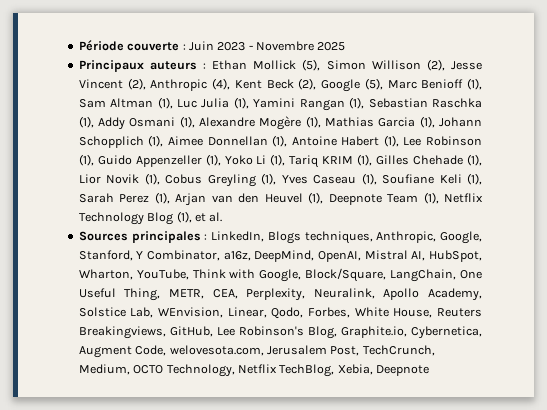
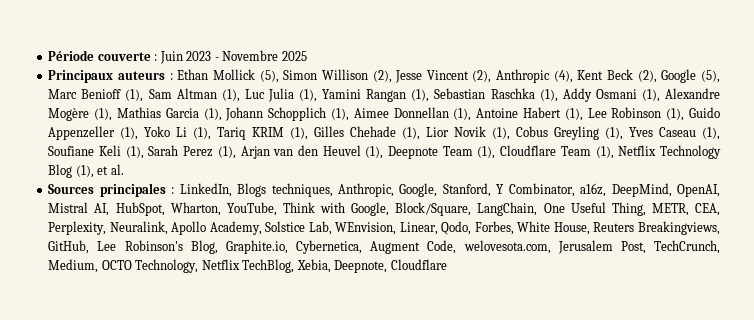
- Ethan Mollick (5), Simon Willison (2), Jesse Vincent (2), Anthropic (4), Kent Beck (2), Google (5), Marc Benioff (1), Sam Altman (1), Luc Julia (1), Yamini Rangan (1), Sebastian Raschka (1), Addy Osmani (1), Alexandre Mogère (1), Mathias Garcia (1), Johann Schopplich (1), Aimee Donnellan (1), Antoine Habert (1), Lee Robinson (1), Guido Appenzeller (1), Yoko Li (1), Tariq KRIM (1), Gilles Chehade (1), Lior Novik (1), Cobus Greyling (1), Yves Caseau (1), Soufiane Keli (1), Sarah Perez (1), Arjan van den Heuvel (1), Deepnote Team (1), Netflix Technology Blog (1), et al.
+ Ethan Mollick (5), Simon Willison (2), Jesse Vincent (2), Anthropic (4), Kent Beck (2), Google (5), Marc Benioff (1), Sam Altman (1), Luc Julia (1), Yamini Rangan (1), Sebastian Raschka (1), Addy Osmani (1), Alexandre Mogère (1), Mathias Garcia (1), Johann Schopplich (1), Aimee Donnellan (1), Antoine Habert (1), Lee Robinson (1), Guido Appenzeller (1), Yoko Li (1), Tariq KRIM (1), Gilles Chehade (1), Lior Novik (1), Cobus Greyling (1), Yves Caseau (1), Soufiane Keli (1), Sarah Perez (1), Arjan van den Heuvel (1), Deepnote Team (1), Cloudflare Team (1), Netflix Technology Blog (1), et al.
- LinkedIn, Blogs techniques, Anthropic, Google, Stanford, Y Combinator, a16z, DeepMind, OpenAI, Mistral AI, HubSpot, Wharton, YouTube, Think with Google, Block/Square, LangChain, One Useful Thing, METR, CEA, Perplexity, Neuralink, Apollo Academy, Solstice Lab, WEnvision, Linear, Qodo, Forbes, White House, Reuters Breakingviews, GitHub, Lee Robinson's Blog, Graphite.io, Cybernetica, Augment Code, welovesota.com, Jerusalem Post, TechCrunch, Medium, OCTO Technology, Netflix TechBlog, Xebia, Deepnote
+ LinkedIn, Blogs techniques, Anthropic, Google, Stanford, Y Combinator, a16z, DeepMind, OpenAI, Mistral AI, HubSpot, Wharton, YouTube, Think with Google, Block/Square, LangChain, One Useful Thing, METR, CEA, Perplexity, Neuralink, Apollo Academy, Solstice Lab, WEnvision, Linear, Qodo, Forbes, White House, Reuters Breakingviews, GitHub, Lee Robinson's Blog, Graphite.io, Cybernetica, Augment Code, welovesota.com, Jerusalem Post, TechCrunch, Medium, OCTO Technology, Netflix TechBlog, Xebia, Deepnote, Cloudflare

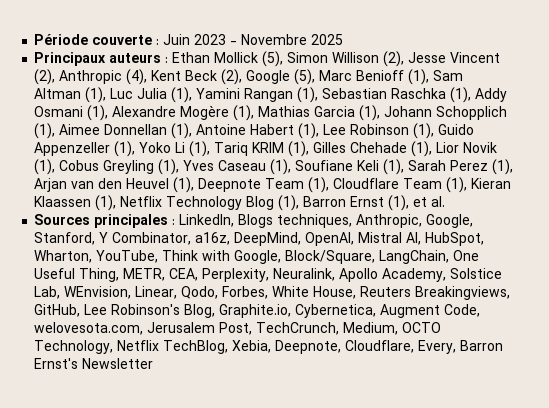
- Ethan Mollick (5), Simon Willison (2), Jesse Vincent (2), Anthropic (4), Kent Beck (2), Google (5), Marc Benioff (1), Sam Altman (1), Luc Julia (1), Yamini Rangan (1), Sebastian Raschka (1), Addy Osmani (1), Alexandre Mogère (1), Mathias Garcia (1), Johann Schopplich (1), Aimee Donnellan (1), Antoine Habert (1), Lee Robinson (1), Guido Appenzeller (1), Yoko Li (1), Tariq KRIM (1), Gilles Chehade (1), Lior Novik (1), Cobus Greyling (1), Yves Caseau (1), Soufiane Keli (1), Sarah Perez (1), Arjan van den Heuvel (1), Deepnote Team (1), Cloudflare Team (1), Netflix Technology Blog (1), et al.
+ Ethan Mollick (5), Simon Willison (2), Jesse Vincent (2), Anthropic (4), Kent Beck (2), Google (5), Marc Benioff (1), Sam Altman (1), Luc Julia (1), Yamini Rangan (1), Sebastian Raschka (1), Addy Osmani (1), Alexandre Mogère (1), Mathias Garcia (1), Johann Schopplich (1), Aimee Donnellan (1), Antoine Habert (1), Lee Robinson (1), Guido Appenzeller (1), Yoko Li (1), Tariq KRIM (1), Gilles Chehade (1), Lior Novik (1), Cobus Greyling (1), Yves Caseau (1), Soufiane Keli (1), Sarah Perez (1), Arjan van den Heuvel (1), Deepnote Team (1), Cloudflare Team (1), Kieran Klaassen (1), Netflix Technology Blog (1), Barron Ernst (1), et al.
- LinkedIn, Blogs techniques, Anthropic, Google, Stanford, Y Combinator, a16z, DeepMind, OpenAI, Mistral AI, HubSpot, Wharton, YouTube, Think with Google, Block/Square, LangChain, One Useful Thing, METR, CEA, Perplexity, Neuralink, Apollo Academy, Solstice Lab, WEnvision, Linear, Qodo, Forbes, White House, Reuters Breakingviews, GitHub, Lee Robinson's Blog, Graphite.io, Cybernetica, Augment Code, welovesota.com, Jerusalem Post, TechCrunch, Medium, OCTO Technology, Netflix TechBlog, Xebia, Deepnote, Cloudflare
+ LinkedIn, Blogs techniques, Anthropic, Google, Stanford, Y Combinator, a16z, DeepMind, OpenAI, Mistral AI, HubSpot, Wharton, YouTube, Think with Google, Block/Square, LangChain, One Useful Thing, METR, CEA, Perplexity, Neuralink, Apollo Academy, Solstice Lab, WEnvision, Linear, Qodo, Forbes, White House, Reuters Breakingviews, GitHub, Lee Robinson's Blog, Graphite.io, Cybernetica, Augment Code, welovesota.com, Jerusalem Post, TechCrunch, Medium, OCTO Technology, Netflix TechBlog, Xebia, Deepnote, Cloudflare, Every, Barron Ernst's Newsletter

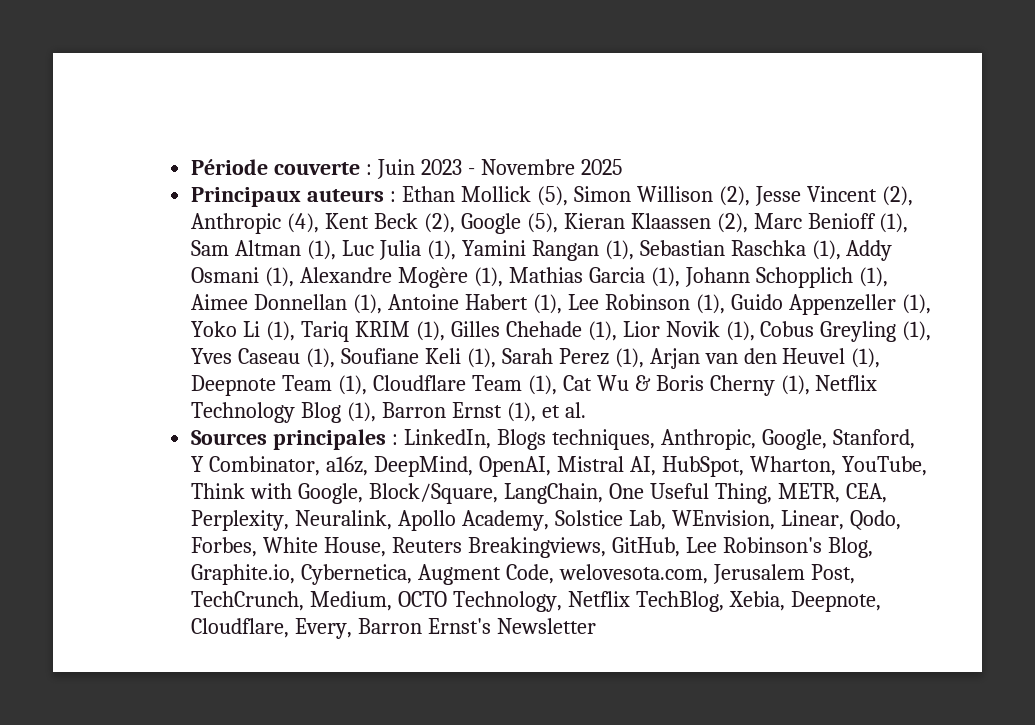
- Ethan Mollick (5), Simon Willison (2), Jesse Vincent (2), Anthropic (4), Kent Beck (2), Google (5), Marc Benioff (1), Sam Altman (1), Luc Julia (1), Yamini Rangan (1), Sebastian Raschka (1), Addy Osmani (1), Alexandre Mogère (1), Mathias Garcia (1), Johann Schopplich (1), Aimee Donnellan (1), Antoine Habert (1), Lee Robinson (1), Guido Appenzeller (1), Yoko Li (1), Tariq KRIM (1), Gilles Chehade (1), Lior Novik (1), Cobus Greyling (1), Yves Caseau (1), Soufiane Keli (1), Sarah Perez (1), Arjan van den Heuvel (1), Deepnote Team (1), Cloudflare Team (1), Kieran Klaassen (1), Netflix Technology Blog (1), Barron Ernst (1), et al.
+ Ethan Mollick (5), Simon Willison (2), Jesse Vincent (2), Anthropic (4), Kent Beck (2), Google (5), Kieran Klaassen (2), Marc Benioff (1), Sam Altman (1), Luc Julia (1), Yamini Rangan (1), Sebastian Raschka (1), Addy Osmani (1), Alexandre Mogère (1), Mathias Garcia (1), Johann Schopplich (1), Aimee Donnellan (1), Antoine Habert (1), Lee Robinson (1), Guido Appenzeller (1), Yoko Li (1), Tariq KRIM (1), Gilles Chehade (1), Lior Novik (1), Cobus Greyling (1), Yves Caseau (1), Soufiane Keli (1), Sarah Perez (1), Arjan van den Heuvel (1), Deepnote Team (1), Cloudflare Team (1), Cat Wu & Boris Cherny (1), Netflix Technology Blog (1), Barron Ernst (1), et al.

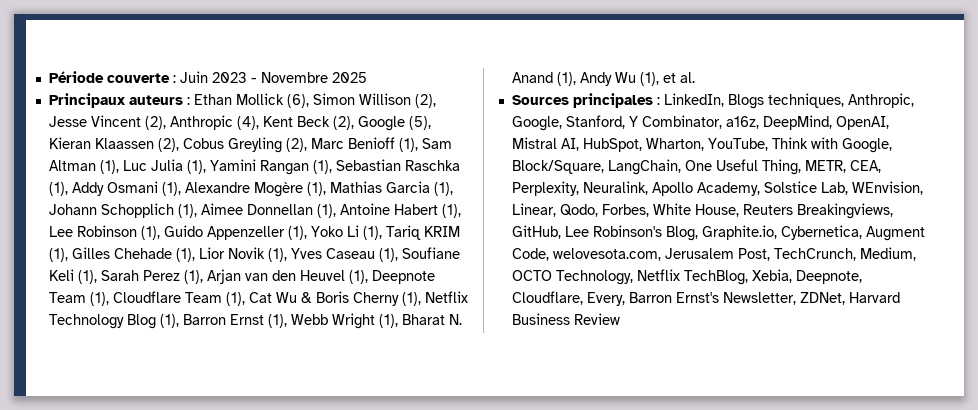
- Ethan Mollick (5), Simon Willison (2), Jesse Vincent (2), Anthropic (4), Kent Beck (2), Google (5), Kieran Klaassen (2), Marc Benioff (1), Sam Altman (1), Luc Julia (1), Yamini Rangan (1), Sebastian Raschka (1), Addy Osmani (1), Alexandre Mogère (1), Mathias Garcia (1), Johann Schopplich (1), Aimee Donnellan (1), Antoine Habert (1), Lee Robinson (1), Guido Appenzeller (1), Yoko Li (1), Tariq KRIM (1), Gilles Chehade (1), Lior Novik (1), Cobus Greyling (1), Yves Caseau (1), Soufiane Keli (1), Sarah Perez (1), Arjan van den Heuvel (1), Deepnote Team (1), Cloudflare Team (1), Cat Wu & Boris Cherny (1), Netflix Technology Blog (1), Barron Ernst (1), et al.
+ Ethan Mollick (6), Simon Willison (2), Jesse Vincent (2), Anthropic (4), Kent Beck (2), Google (5), Kieran Klaassen (2), Cobus Greyling (2), Marc Benioff (1), Sam Altman (1), Luc Julia (1), Yamini Rangan (1), Sebastian Raschka (1), Addy Osmani (1), Alexandre Mogère (1), Mathias Garcia (1), Johann Schopplich (1), Aimee Donnellan (1), Antoine Habert (1), Lee Robinson (1), Guido Appenzeller (1), Yoko Li (1), Tariq KRIM (1), Gilles Chehade (1), Lior Novik (1), Yves Caseau (1), Soufiane Keli (1), Sarah Perez (1), Arjan van den Heuvel (1), Deepnote Team (1), Cloudflare Team (1), Cat Wu & Boris Cherny (1), Netflix Technology Blog (1), Barron Ernst (1), Webb Wright (1), Bharat N. Anand (1), Andy Wu (1), et al.
- LinkedIn, Blogs techniques, Anthropic, Google, Stanford, Y Combinator, a16z, DeepMind, OpenAI, Mistral AI, HubSpot, Wharton, YouTube, Think with Google, Block/Square, LangChain, One Useful Thing, METR, CEA, Perplexity, Neuralink, Apollo Academy, Solstice Lab, WEnvision, Linear, Qodo, Forbes, White House, Reuters Breakingviews, GitHub, Lee Robinson's Blog, Graphite.io, Cybernetica, Augment Code, welovesota.com, Jerusalem Post, TechCrunch, Medium, OCTO Technology, Netflix TechBlog, Xebia, Deepnote, Cloudflare, Every, Barron Ernst's Newsletter
+ LinkedIn, Blogs techniques, Anthropic, Google, Stanford, Y Combinator, a16z, DeepMind, OpenAI, Mistral AI, HubSpot, Wharton, YouTube, Think with Google, Block/Square, LangChain, One Useful Thing, METR, CEA, Perplexity, Neuralink, Apollo Academy, Solstice Lab, WEnvision, Linear, Qodo, Forbes, White House, Reuters Breakingviews, GitHub, Lee Robinson's Blog, Graphite.io, Cybernetica, Augment Code, welovesota.com, Jerusalem Post, TechCrunch, Medium, OCTO Technology, Netflix TechBlog, Xebia, Deepnote, Cloudflare, Every, Barron Ernst's Newsletter, ZDNet, Harvard Business Review

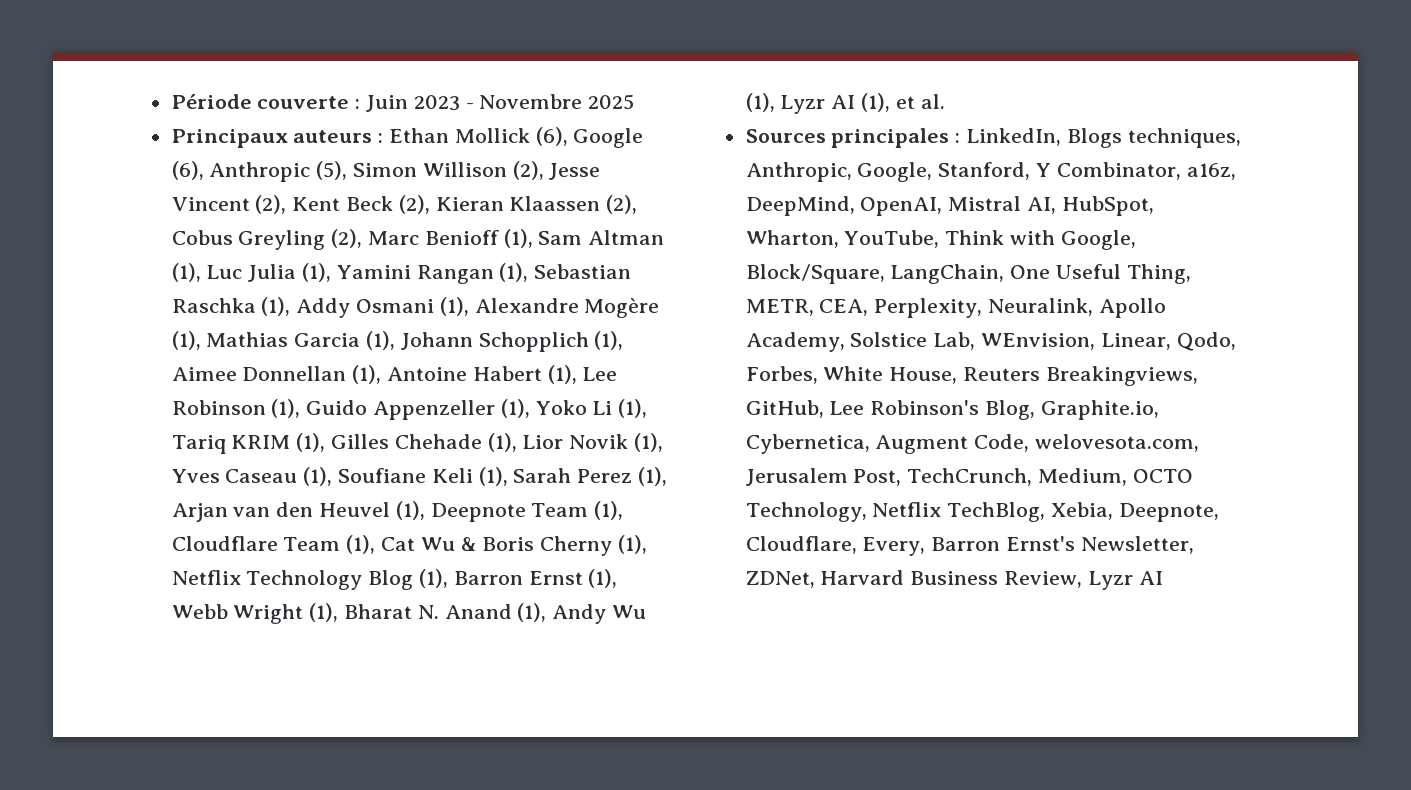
- Ethan Mollick (6), Simon Willison (2), Jesse Vincent (2), Anthropic (4), Kent Beck (2), Google (5), Kieran Klaassen (2), Cobus Greyling (2), Marc Benioff (1), Sam Altman (1), Luc Julia (1), Yamini Rangan (1), Sebastian Raschka (1), Addy Osmani (1), Alexandre Mogère (1), Mathias Garcia (1), Johann Schopplich (1), Aimee Donnellan (1), Antoine Habert (1), Lee Robinson (1), Guido Appenzeller (1), Yoko Li (1), Tariq KRIM (1), Gilles Chehade (1), Lior Novik (1), Yves Caseau (1), Soufiane Keli (1), Sarah Perez (1), Arjan van den Heuvel (1), Deepnote Team (1), Cloudflare Team (1), Cat Wu & Boris Cherny (1), Netflix Technology Blog (1), Barron Ernst (1), Webb Wright (1), Bharat N. Anand (1), Andy Wu (1), et al.
+ Ethan Mollick (6), Google (6), Anthropic (5), Simon Willison (2), Jesse Vincent (2), Kent Beck (2), Kieran Klaassen (2), Cobus Greyling (2), Marc Benioff (1), Sam Altman (1), Luc Julia (1), Yamini Rangan (1), Sebastian Raschka (1), Addy Osmani (1), Alexandre Mogère (1), Mathias Garcia (1), Johann Schopplich (1), Aimee Donnellan (1), Antoine Habert (1), Lee Robinson (1), Guido Appenzeller (1), Yoko Li (1), Tariq KRIM (1), Gilles Chehade (1), Lior Novik (1), Yves Caseau (1), Soufiane Keli (1), Sarah Perez (1), Arjan van den Heuvel (1), Deepnote Team (1), Cloudflare Team (1), Cat Wu & Boris Cherny (1), Netflix Technology Blog (1), Barron Ernst (1), Webb Wright (1), Bharat N. Anand (1), Andy Wu (1), Lyzr AI (1), et al.
- LinkedIn, Blogs techniques, Anthropic, Google, Stanford, Y Combinator, a16z, DeepMind, OpenAI, Mistral AI, HubSpot, Wharton, YouTube, Think with Google, Block/Square, LangChain, One Useful Thing, METR, CEA, Perplexity, Neuralink, Apollo Academy, Solstice Lab, WEnvision, Linear, Qodo, Forbes, White House, Reuters Breakingviews, GitHub, Lee Robinson's Blog, Graphite.io, Cybernetica, Augment Code, welovesota.com, Jerusalem Post, TechCrunch, Medium, OCTO Technology, Netflix TechBlog, Xebia, Deepnote, Cloudflare, Every, Barron Ernst's Newsletter, ZDNet, Harvard Business Review
+ LinkedIn, Blogs techniques, Anthropic, Google, Stanford, Y Combinator, a16z, DeepMind, OpenAI, Mistral AI, HubSpot, Wharton, YouTube, Think with Google, Block/Square, LangChain, One Useful Thing, METR, CEA, Perplexity, Neuralink, Apollo Academy, Solstice Lab, WEnvision, Linear, Qodo, Forbes, White House, Reuters Breakingviews, GitHub, Lee Robinson's Blog, Graphite.io, Cybernetica, Augment Code, welovesota.com, Jerusalem Post, TechCrunch, Medium, OCTO Technology, Netflix TechBlog, Xebia, Deepnote, Cloudflare, Every, Barron Ernst's Newsletter, ZDNet, Harvard Business Review, Lyzr AI

